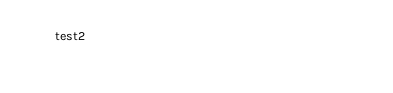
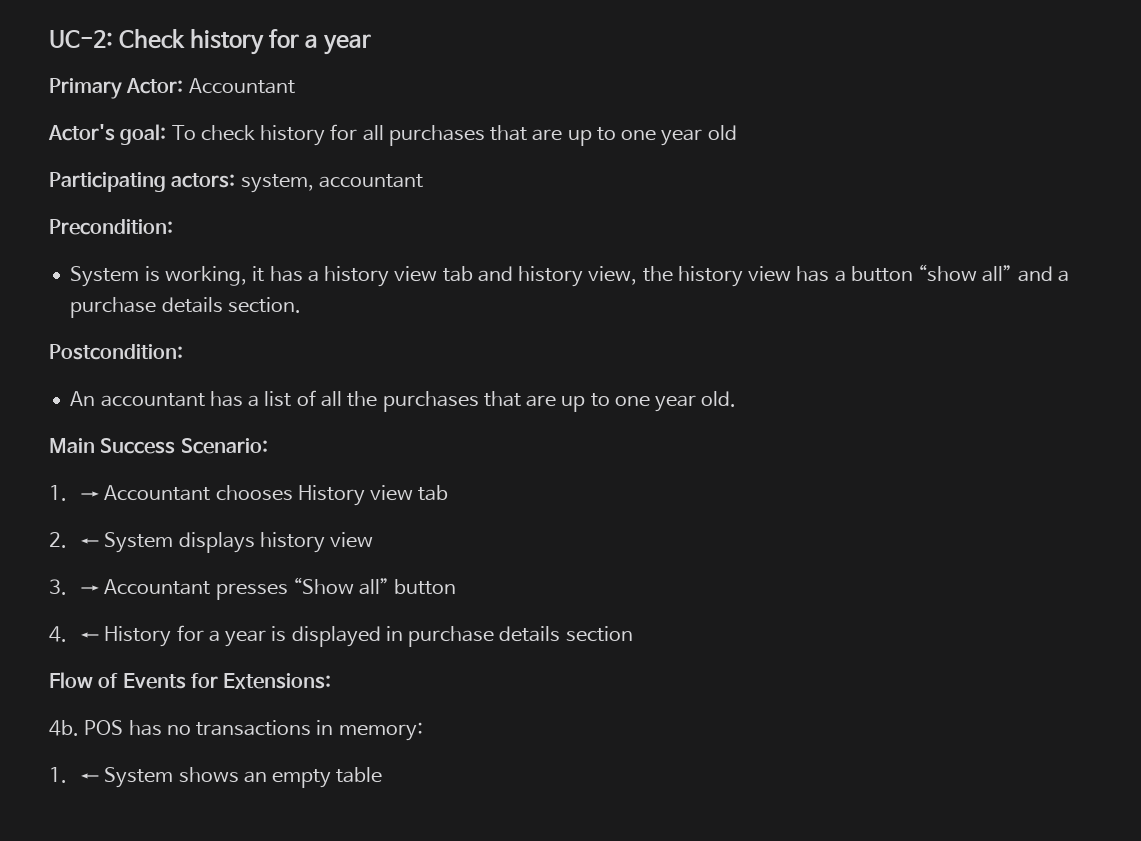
- test2
+ UC-2: Check history for a year
+ Primary Actor: Accountant
+ Actor's goal: To check history for all purchases that are up to one year old
+ Participating actors: system, accountant
+ Precondition:
+ System is working, it has a history view tab and history view, the history view has a button “show all” and a purchase details section.
+ Postcondition:
+ An accountant has a list of all the purchases that are up to one year old.
+ Main Success Scenario:
+ 1. → Accountant chooses History view tab
+ 2. ← System displays history view
+ 3. → Accountant presses “Show all” button
+ 4. ← History for a year is displayed in purchase details section
+ Flow of Events for Extensions:
+ 4b. POS has no transactions in memory:
+ 1. ← System shows an empty table

